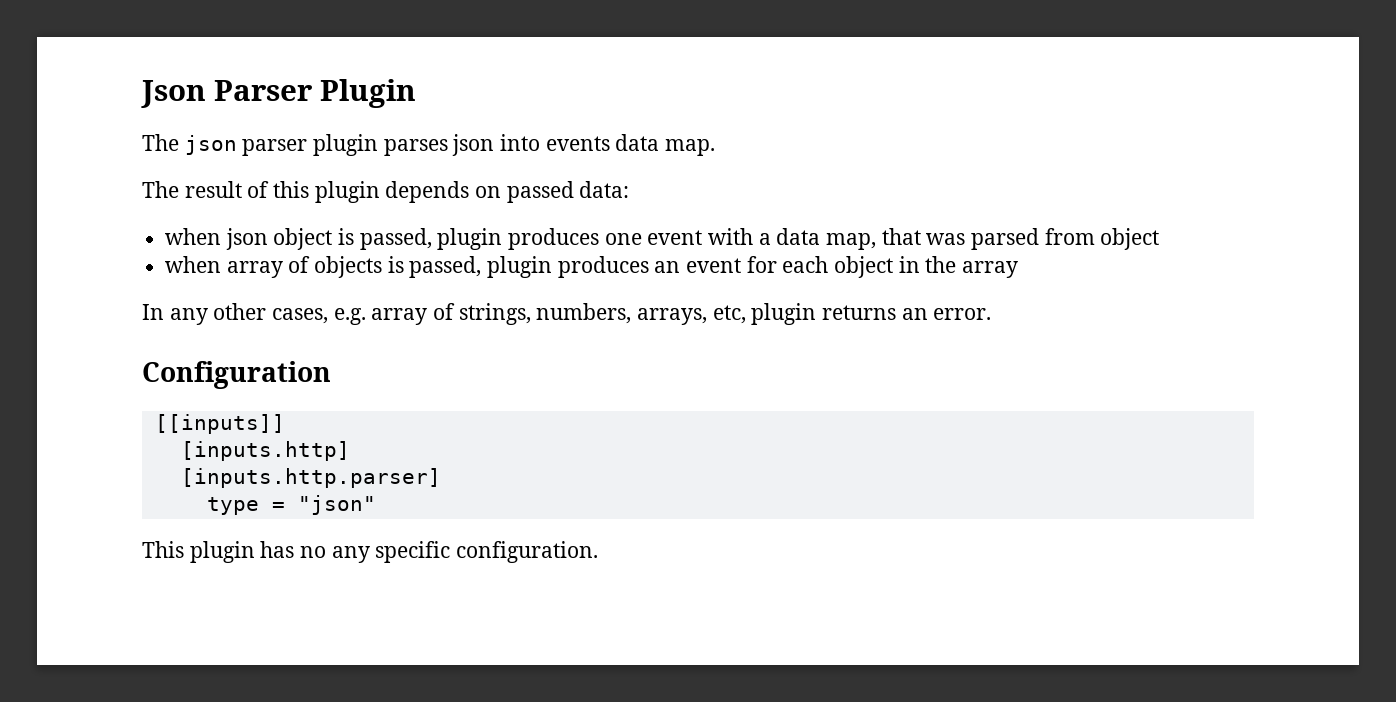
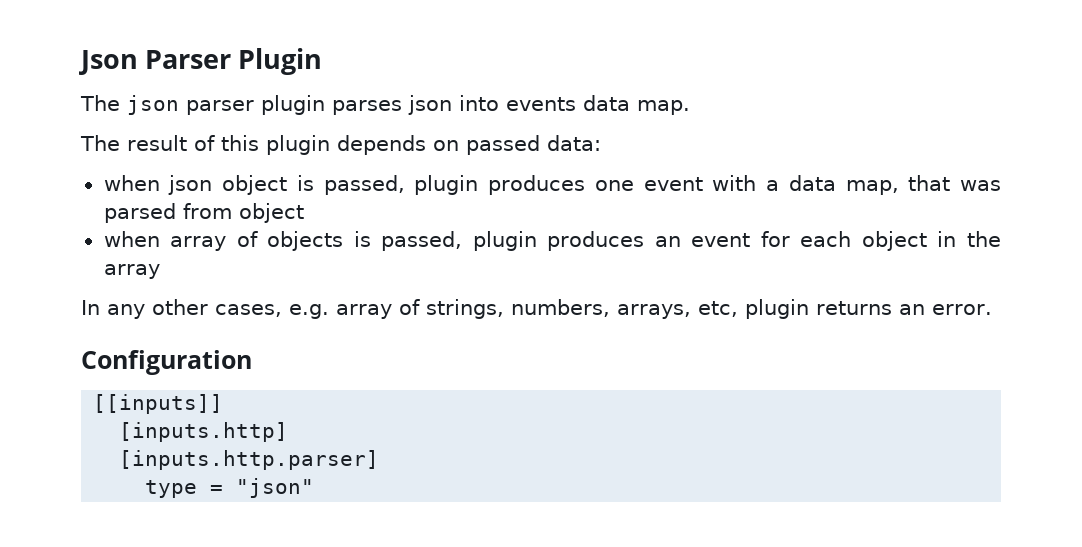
- This plugin has no any specific configuration.

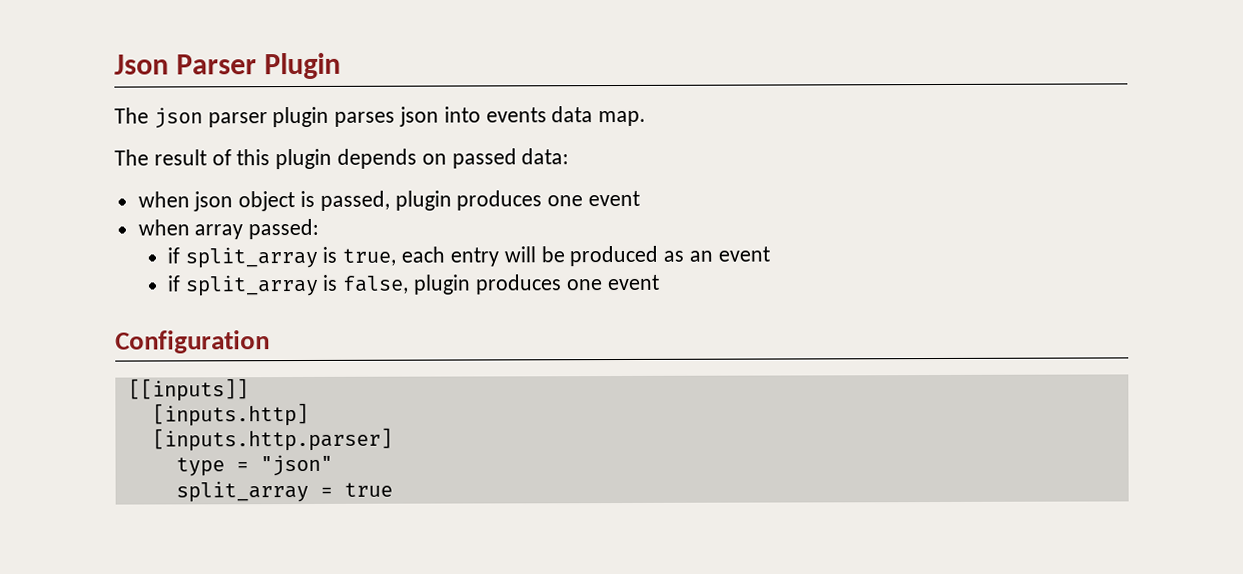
- when json object is passed, plugin produces one event with a data map, that was parsed from object
- when array of objects is passed, plugin produces an event for each object in the array
- In any other cases, e.g. array of strings, numbers, arrays, etc, plugin returns an error.
+ when json object is passed, plugin produces one event
+ when array passed:
+ if split_array is true, each entry will be produced as an event
+ if split_array is false, plugin produces one event
+ split_array = true

